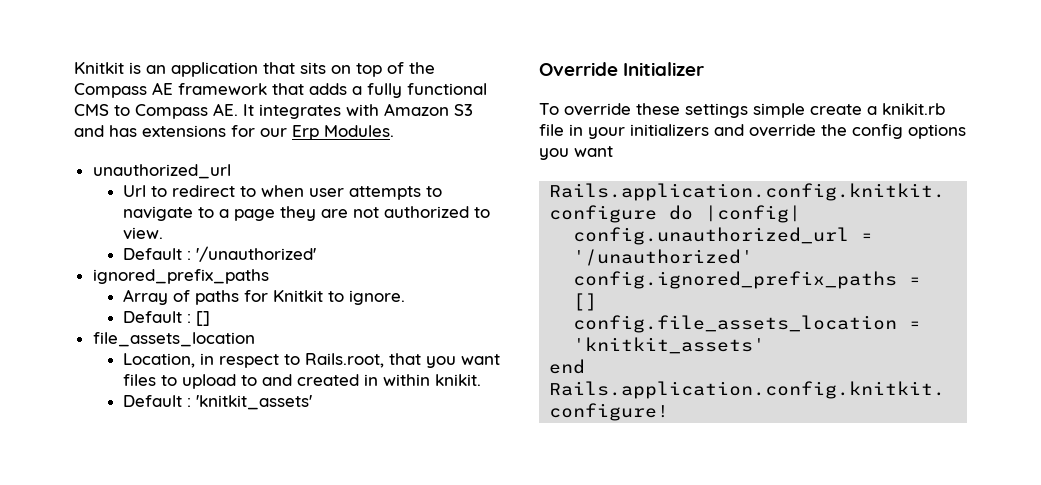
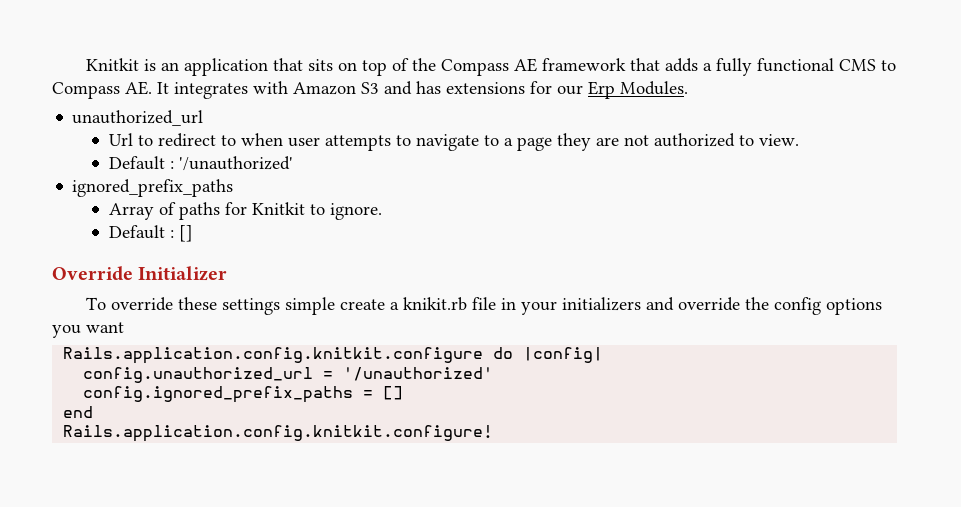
- file_assets_location
- Location, in respect to Rails.root, that you want files to upload to and created in within knikit.
- Default : 'knitkit_assets'
- config.file_assets_location = 'knitkit_assets'

